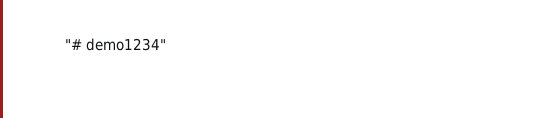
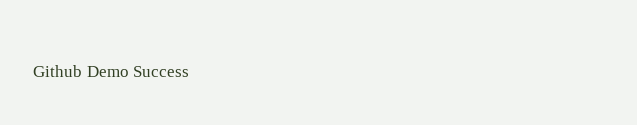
- "# demo1234"
+ Github Demo Success

